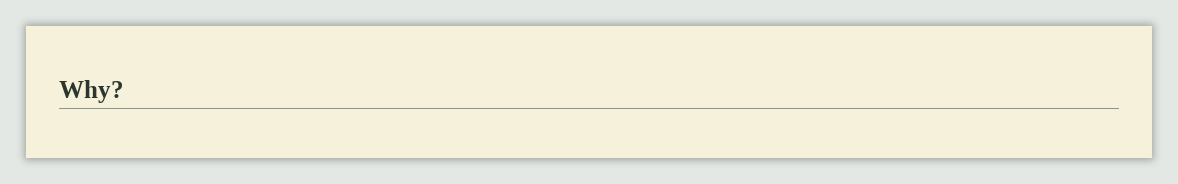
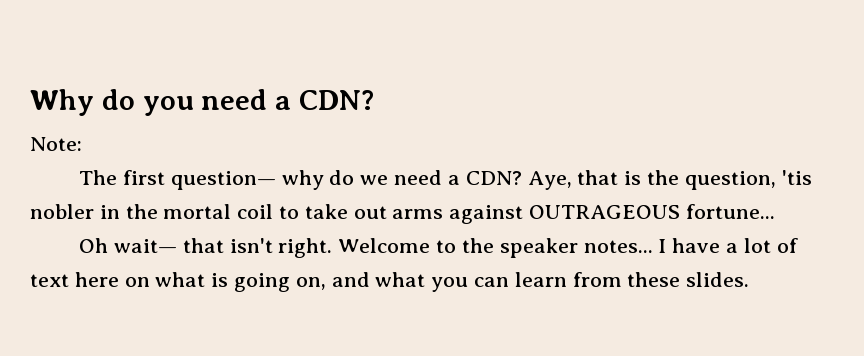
- Why?
+ Why do you need a CDN?
+ Note:
+ The first question— why do we need a CDN? Aye, that is the question, 'tis nobler in the mortal coil to take out arms against OUTRAGEOUS fortune...
+ Oh wait— that isn't right. Welcome to the speaker notes... I have a lot of text here on what is going on, and what you can learn from these slides.

